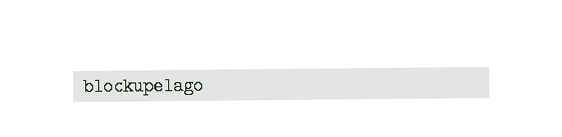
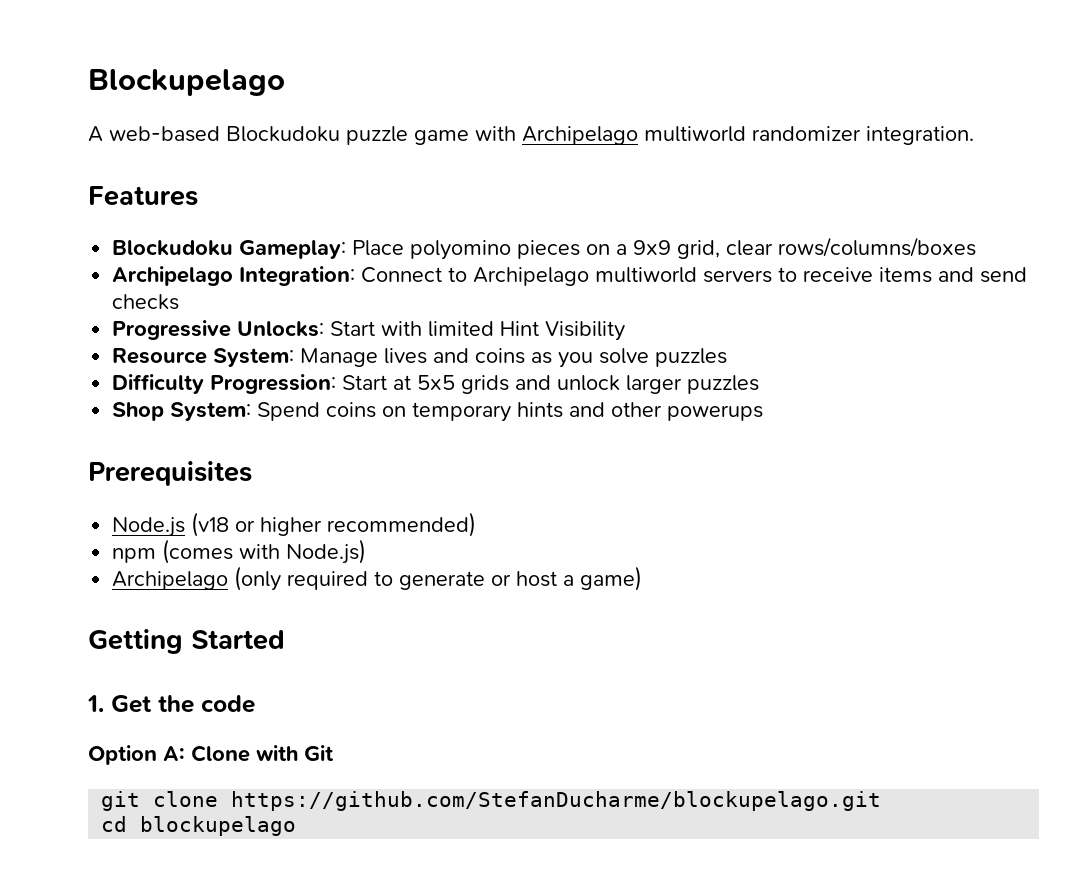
- blockupelago
+ Blockupelago
+ A web-based Blockudoku puzzle game with Archipelago multiworld randomizer integration.
+ Features
+ Blockudoku Gameplay: Place polyomino pieces on a 9x9 grid, clear rows/columns/boxes
+ Archipelago Integration: Connect to Archipelago multiworld servers to receive items and send checks
+ Progressive Unlocks: Start with limited Hint Visibility
+ Resource System: Manage lives and coins as you solve puzzles
+ Difficulty Progression: Start at 5x5 grids and unlock larger puzzles
+ Shop System: Spend coins on temporary hints and other powerups
+ Prerequisites
+ Node.js (v18 or higher recommended)
+ npm (comes with Node.js)
+ Archipelago (only required to generate or host a game)
+ Getting Started
+ 1. Get the code
+ Option A: Clone with Git
+ git clone https://github.com/StefanDucharme/blockupelago.git
+ cd blockupelago

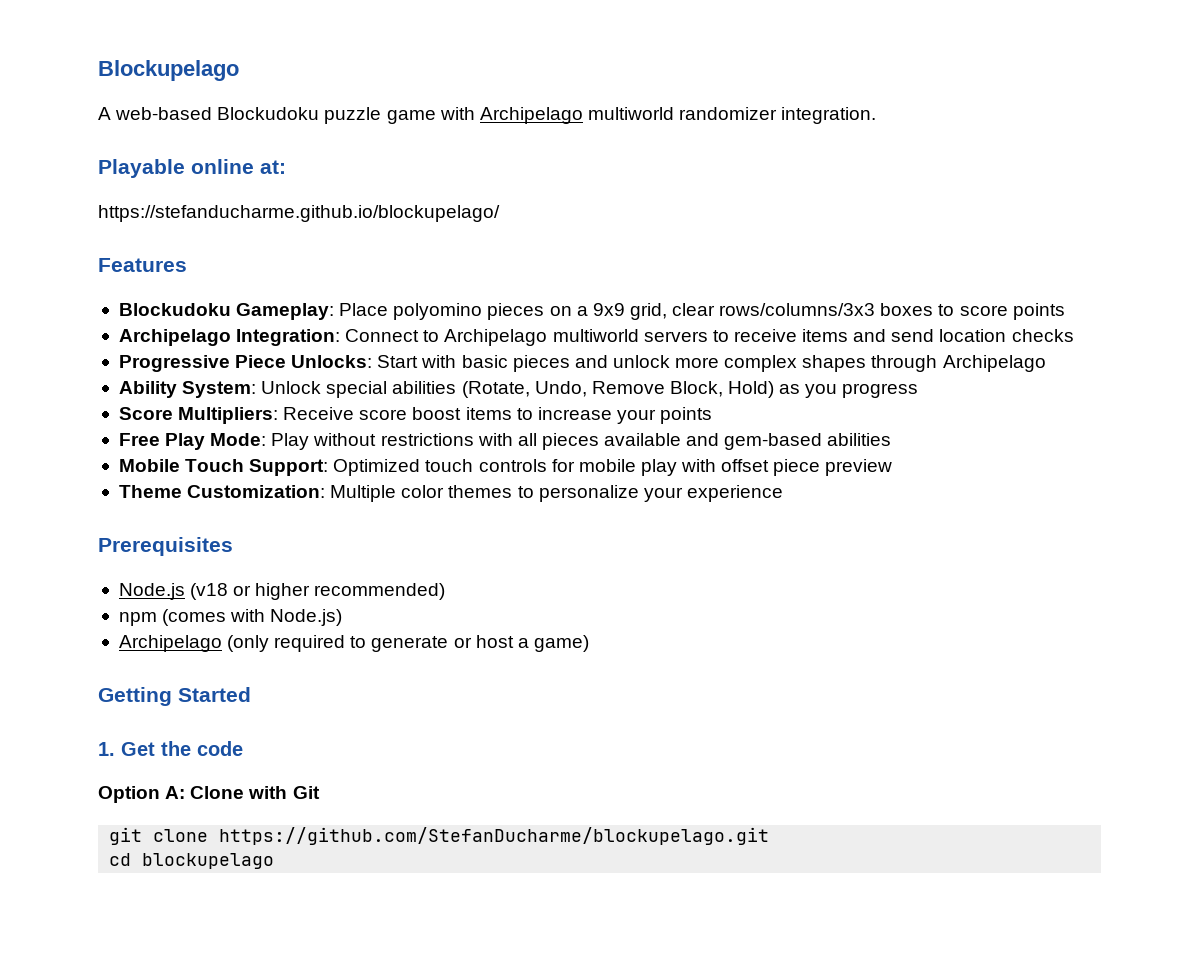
+ Playable online at:
+ https://stefanducharme.github.io/blockupelago/
- Blockudoku Gameplay: Place polyomino pieces on a 9x9 grid, clear rows/columns/boxes
+ Blockudoku Gameplay: Place polyomino pieces on a 9x9 grid, clear rows/columns/3x3 boxes to score points
- Archipelago Integration: Connect to Archipelago multiworld servers to receive items and send checks
+ Archipelago Integration: Connect to Archipelago multiworld servers to receive items and send location checks
- Progressive Unlocks: Start with limited Hint Visibility
- Resource System: Manage lives and coins as you solve puzzles
- Difficulty Progression: Start at 5x5 grids and unlock larger puzzles
- Shop System: Spend coins on temporary hints and other powerups
+ Progressive Piece Unlocks: Start with basic pieces and unlock more complex shapes through Archipelago
+ Ability System: Unlock special abilities (Rotate, Undo, Remove Block, Hold) as you progress
+ Score Multipliers: Receive score boost items to increase your points
+ Free Play Mode: Play without restrictions with all pieces available and gem-based abilities
+ Mobile Touch Support: Optimized touch controls for mobile play with offset piece preview
+ Theme Customization: Multiple color themes to personalize your experience

